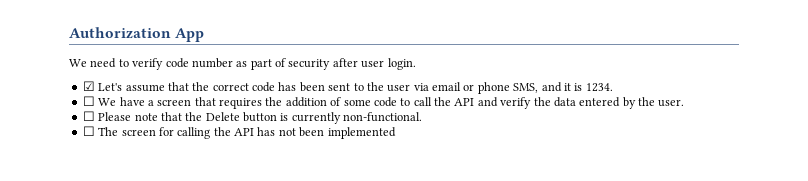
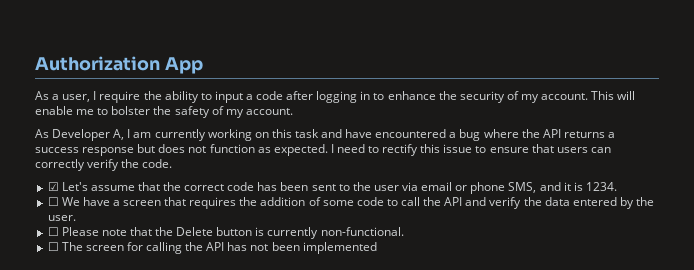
- We need to verify code number as part of security after user login.
+ As a user, I require the ability to input a code after logging in to enhance the security of my account. This will enable me to bolster the safety of my account.
+ As Developer A, I am currently working on this task and have encountered a bug where the API returns a success response but does not function as expected. I need to rectify this issue to ensure that users can correctly verify the code.

